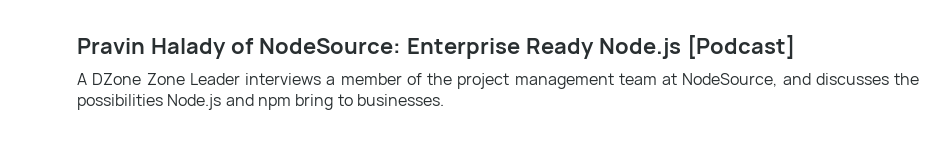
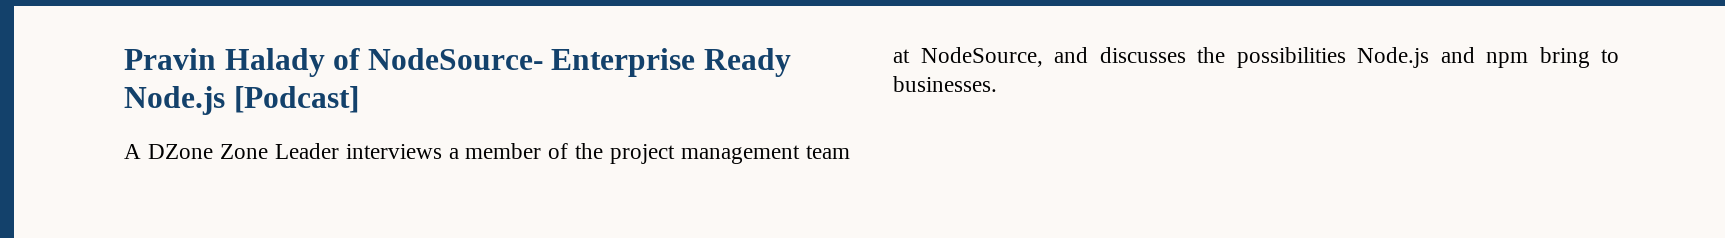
- Pravin Halady of NodeSource: Enterprise Ready Node.js [Podcast]
+ Pravin Halady of NodeSource- Enterprise Ready Node.js [Podcast]

